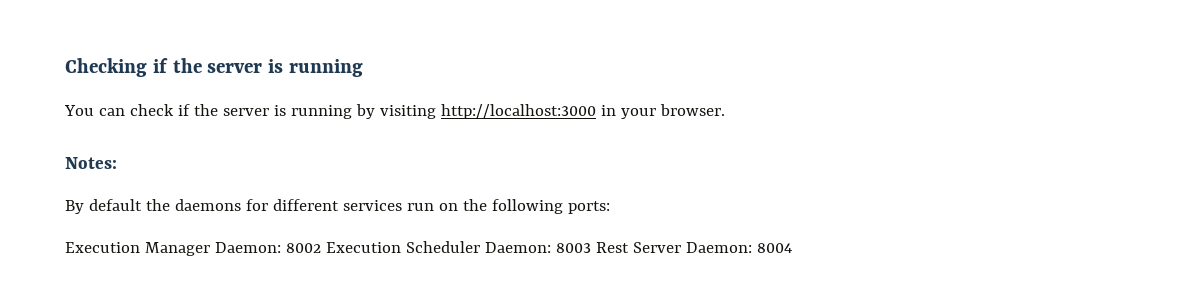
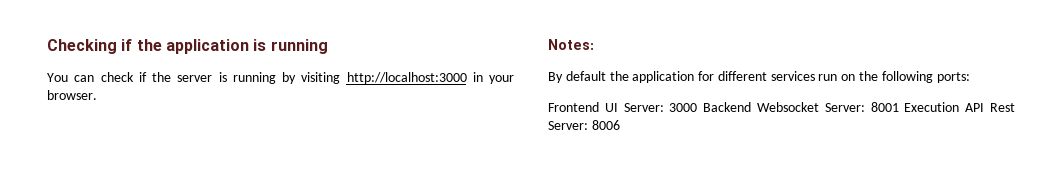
- Checking if the server is running
+ Checking if the application is running
- By default the daemons for different services run on the following ports:
+ By default the application for different services run on the following ports:
- Execution Manager Daemon: 8002 Execution Scheduler Daemon: 8003 Rest Server Daemon: 8004
+ Frontend UI Server: 3000 Backend Websocket Server: 8001 Execution API Rest Server: 8006

